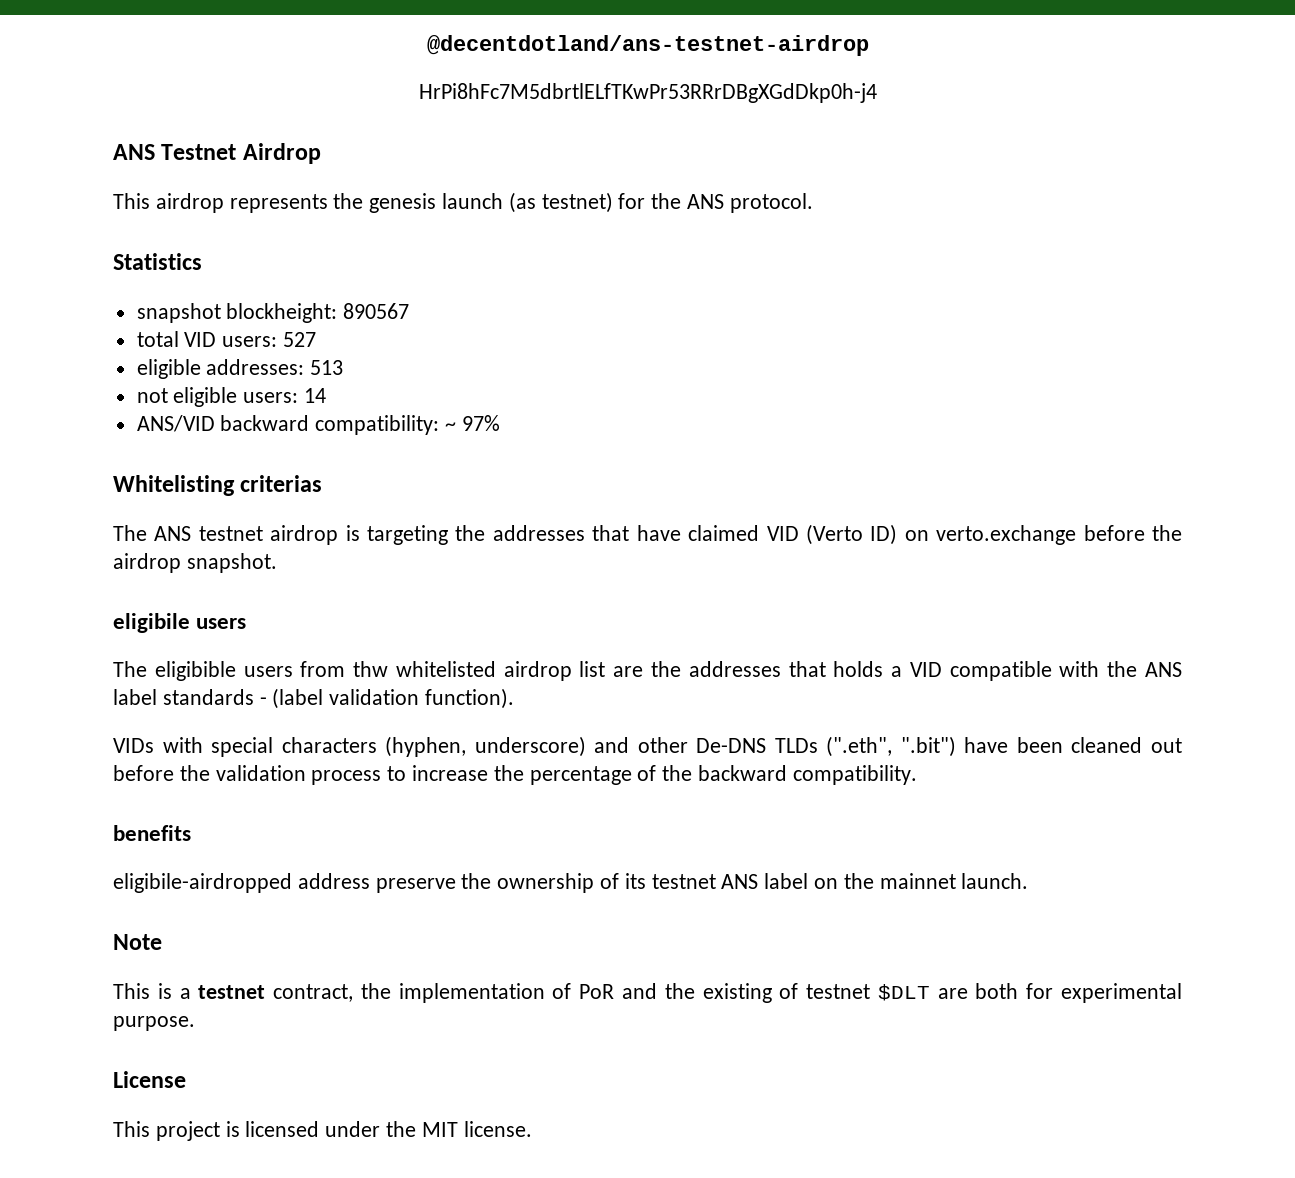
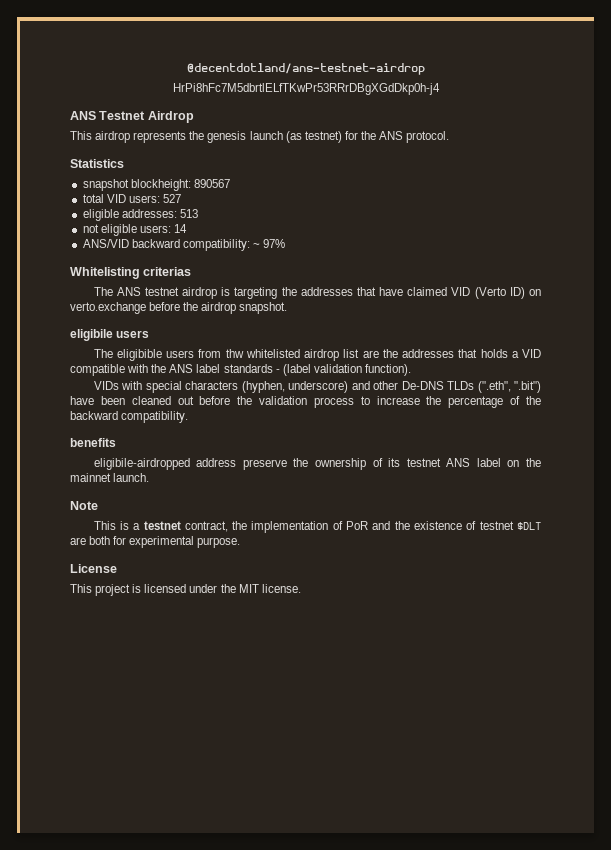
- This is a testnet contract, the implementation of PoR and the existing of testnet $DLT are both for experimental purpose.
+ This is a testnet contract, the implementation of PoR and the existence of testnet $DLT are both for experimental purpose.

